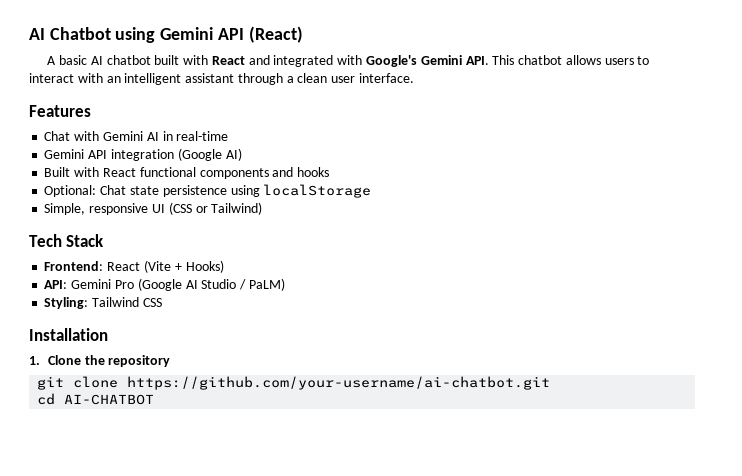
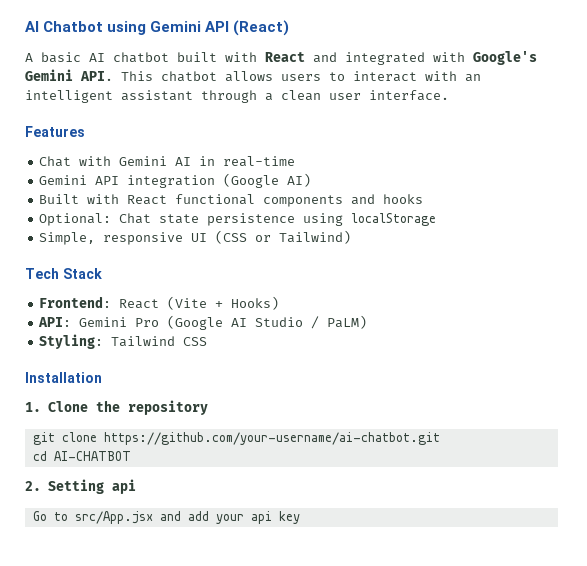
+ 2. Setting api
+ Go to src/App.jsx and add your api key

